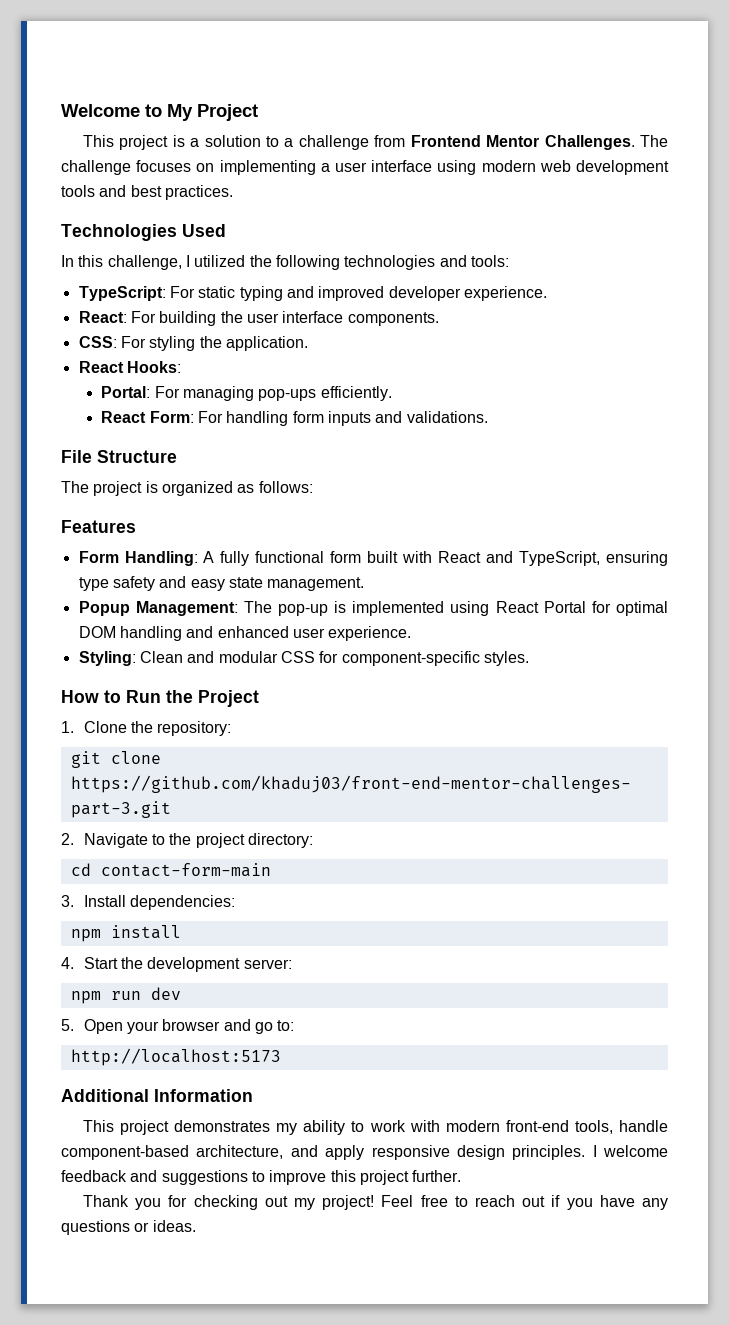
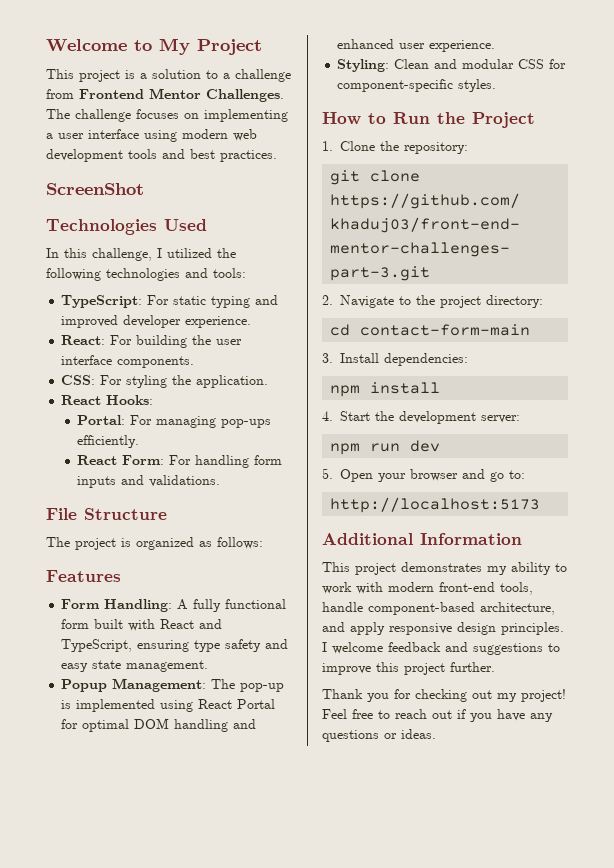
+ ScreenShot

